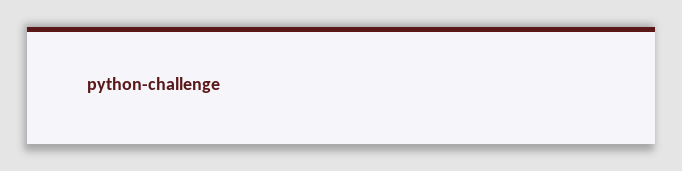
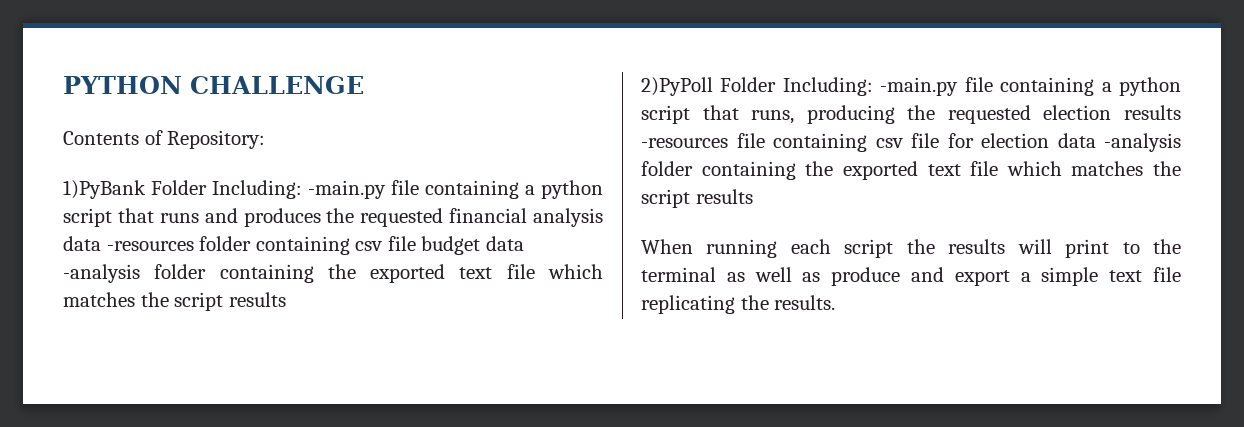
- python-challenge
+ PYTHON CHALLENGE
+ Contents of Repository:
+ 1)PyBank Folder Including: -main.py file containing a python script that runs and produces the requested financial analysis data -resources folder containing csv file budget data -analysis folder containing the exported text file which matches the script results
+ 2)PyPoll Folder Including: -main.py file containing a python script that runs, producing the requested election results -resources file containing csv file for election data -analysis folder containing the exported text file which matches the script results
+ When running each script the results will print to the terminal as well as produce and export a simple text file replicating the results.

